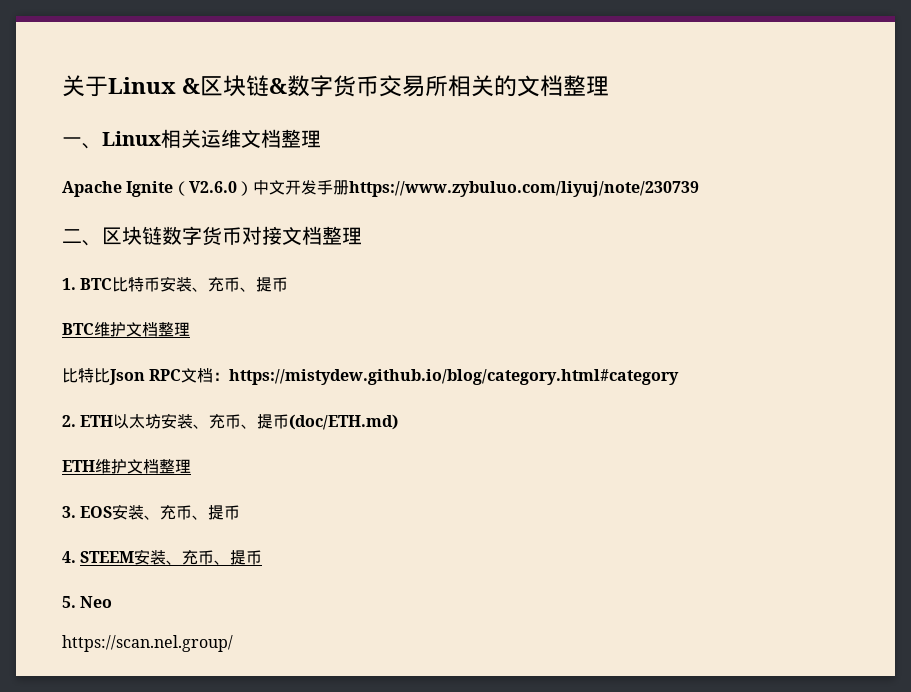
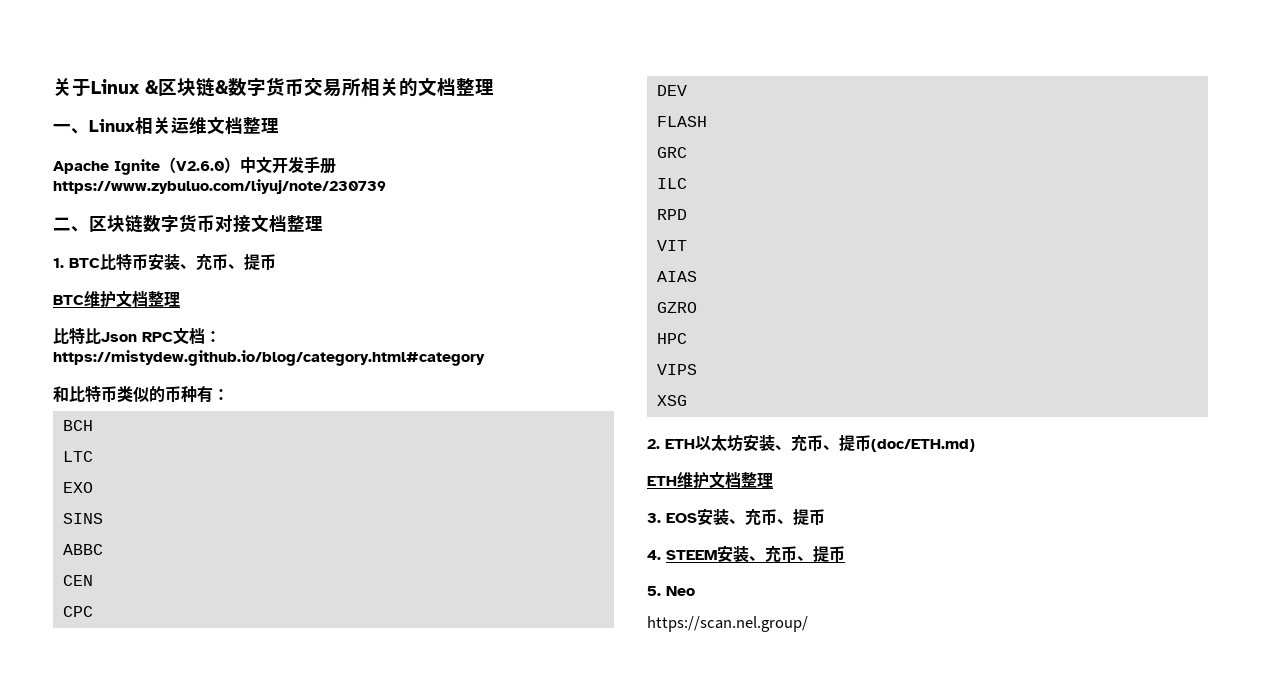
+ 和比特币类似的币种有：
+ BCH
+ LTC
+ EXO
+ SINS
+ ABBC
+ CEN
+ CPC
+ DEV
+ FLASH
+ GRC
+ ILC
+ RPD
+ VIT
+ AIAS
+ GZRO
+ HPC
+ VIPS
+ XSG

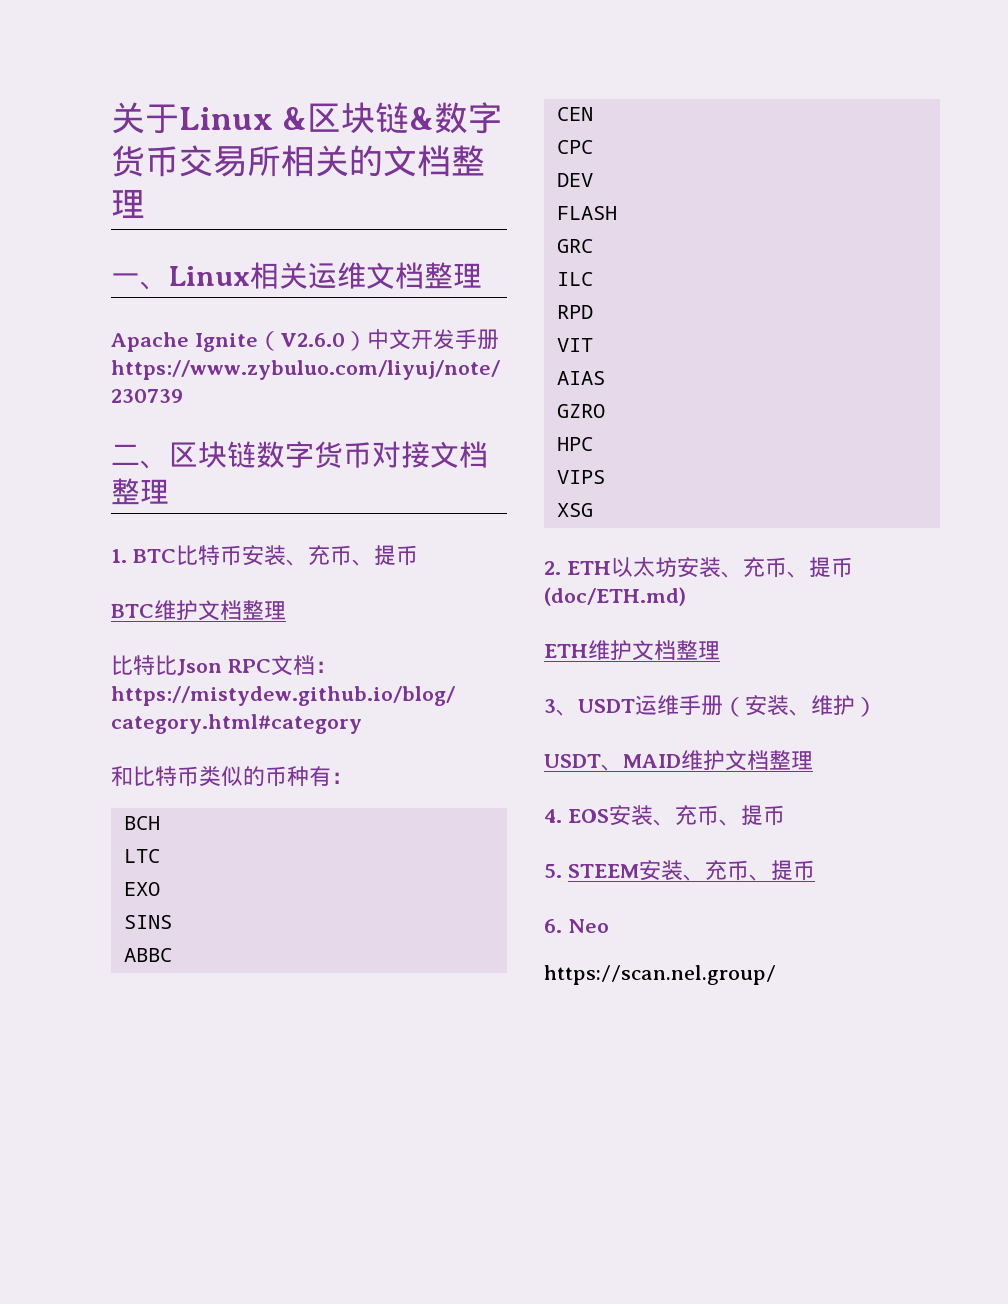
- 3. EOS安装、充币、提币
+ 3、USDT运维手册（安装、维护）
+ USDT、MAID维护文档整理
+ 4. EOS安装、充币、提币
- 4. STEEM安装、充币、提币
+ 5. STEEM安装、充币、提币
- 5. Neo
+ 6. Neo

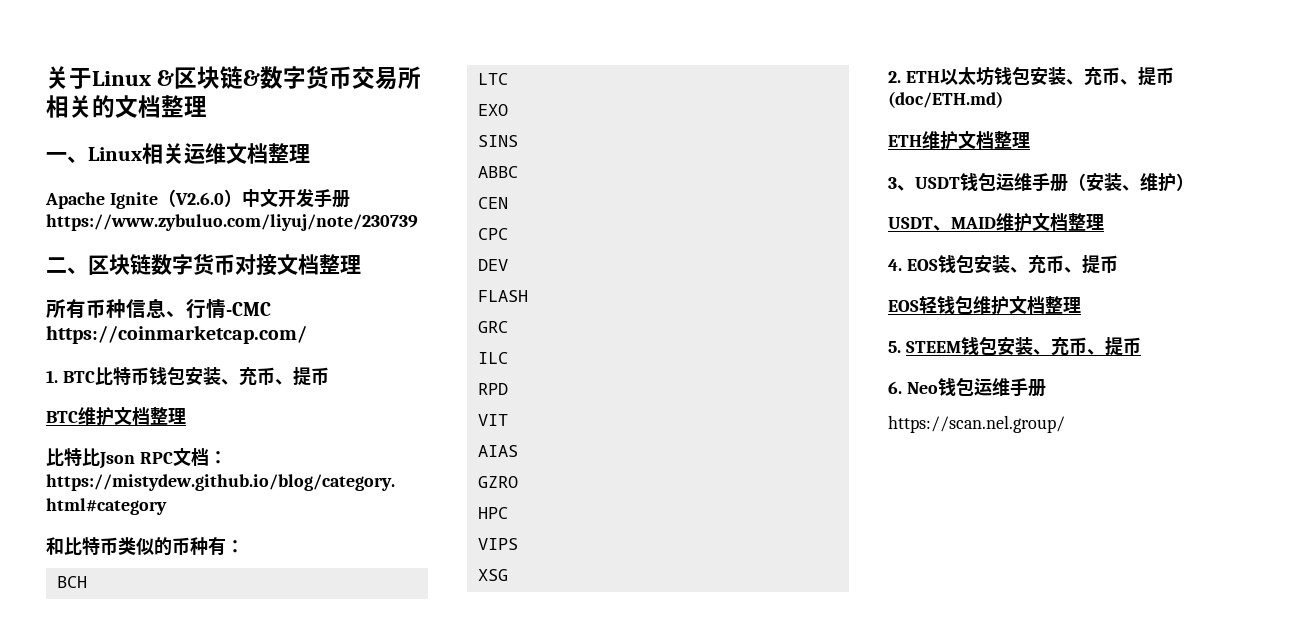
+ 所有币种信息、行情-CMC https://coinmarketcap.com/
- 1. BTC比特币安装、充币、提币
+ 1. BTC比特币钱包安装、充币、提币
- 2. ETH以太坊安装、充币、提币(doc/ETH.md)
+ 2. ETH以太坊钱包安装、充币、提币(doc/ETH.md)
- 3、USDT运维手册（安装、维护）
+ 3、USDT钱包运维手册（安装、维护）
- 4. EOS安装、充币、提币
+ 4. EOS钱包安装、充币、提币
+ EOS轻钱包维护文档整理
- 5. STEEM安装、充币、提币
+ 5. STEEM钱包安装、充币、提币
- 6. Neo
+ 6. Neo钱包运维手册

